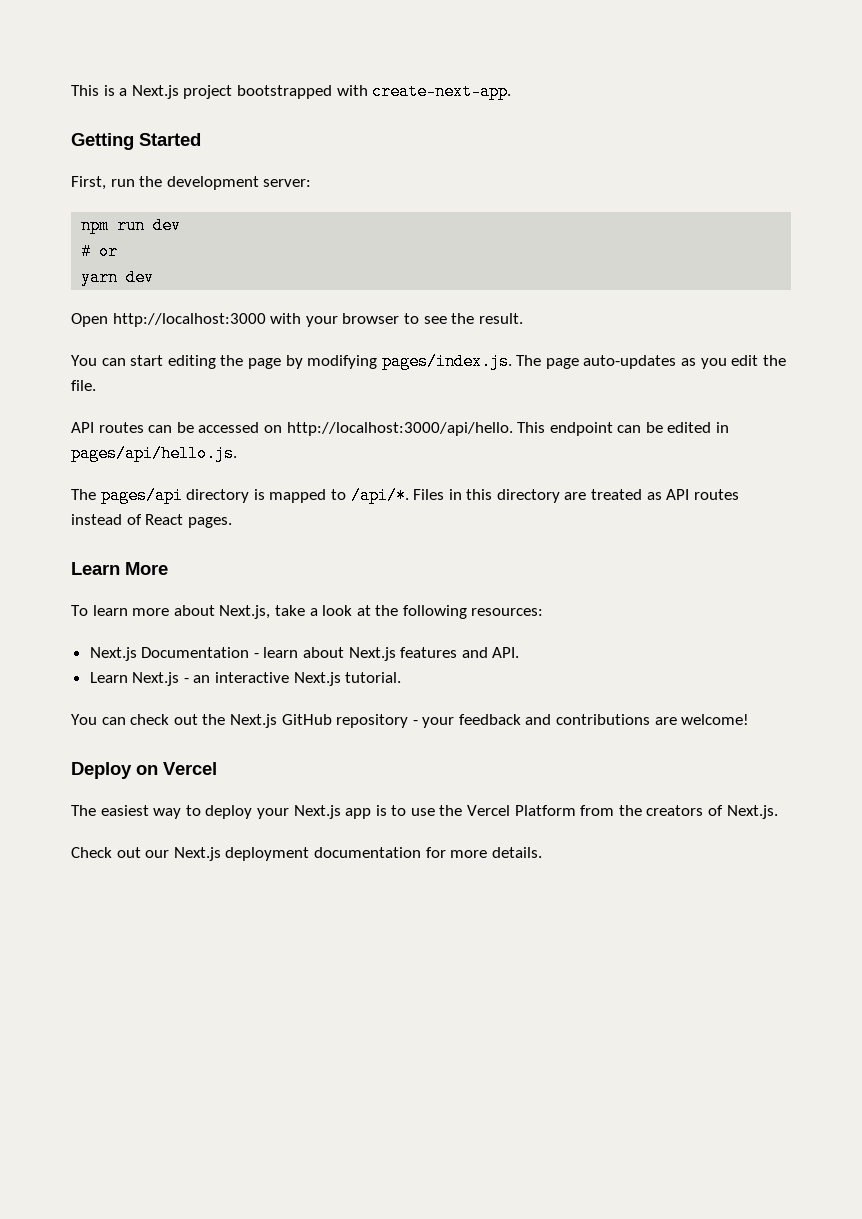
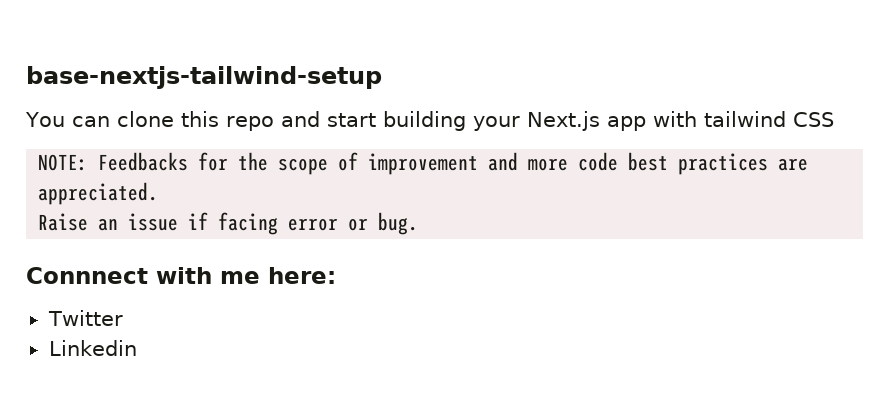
- This is a Next.js project bootstrapped with create-next-app.
- Getting Started
- First, run the development server:
- npm run dev
- # or
- yarn dev
- Open http://localhost:3000 with your browser to see the result.
- You can start editing the page by modifying pages/index.js. The page auto-updates as you edit the file.
- API routes can be accessed on http://localhost:3000/api/hello. This endpoint can be edited in pages/api/hello.js.
- The pages/api directory is mapped to /api/*. Files in this directory are treated as API routes instead of React pages.
- Learn More
- To learn more about Next.js, take a look at the following resources:
- Next.js Documentation - learn about Next.js features and API.
- Learn Next.js - an interactive Next.js tutorial.
- You can check out the Next.js GitHub repository - your feedback and contributions are welcome!
- Deploy on Vercel
- The easiest way to deploy your Next.js app is to use the Vercel Platform from the creators of Next.js.
- Check out our Next.js deployment documentation for more details.
+ base-nextjs-tailwind-setup
+ You can clone this repo and start building your Next.js app with tailwind CSS
+ NOTE: Feedbacks for the scope of improvement and more code best practices are appreciated.
+ Raise an issue if facing error or bug.
+ Connnect with me here:
+ Twitter
+ Linkedin

